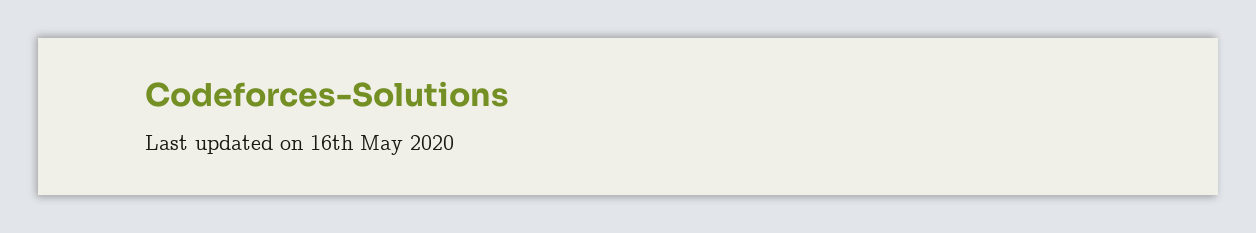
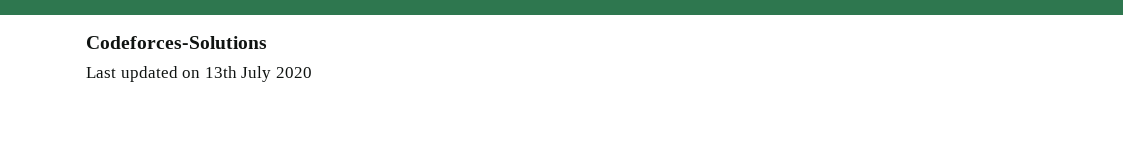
- Last updated on 16th May 2020
+ Last updated on 13th July 2020

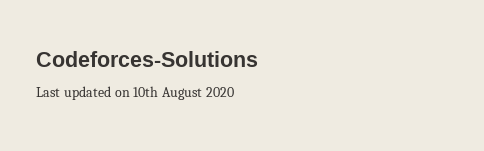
- Last updated on 13th July 2020
+ Last updated on 10th August 2020

